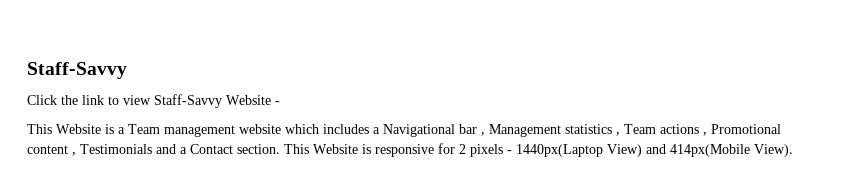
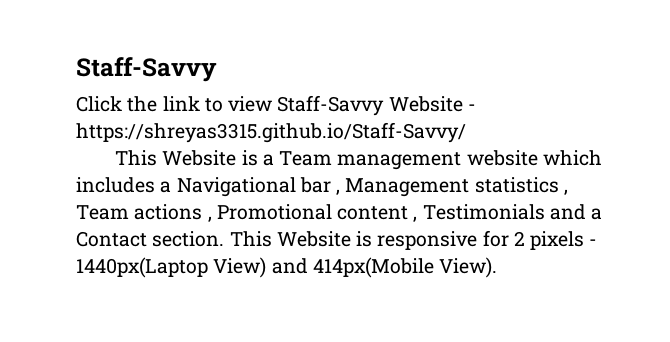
- Click the link to view Staff-Savvy Website -
+ Click the link to view Staff-Savvy Website - https://shreyas3315.github.io/Staff-Savvy/

